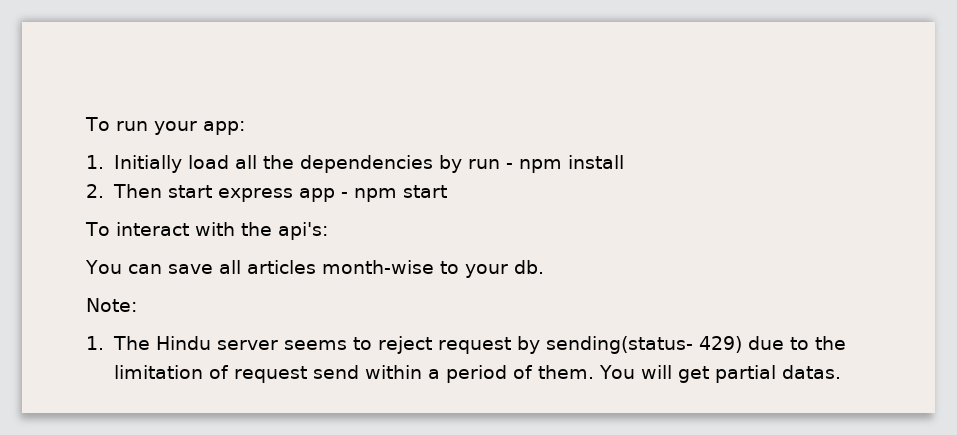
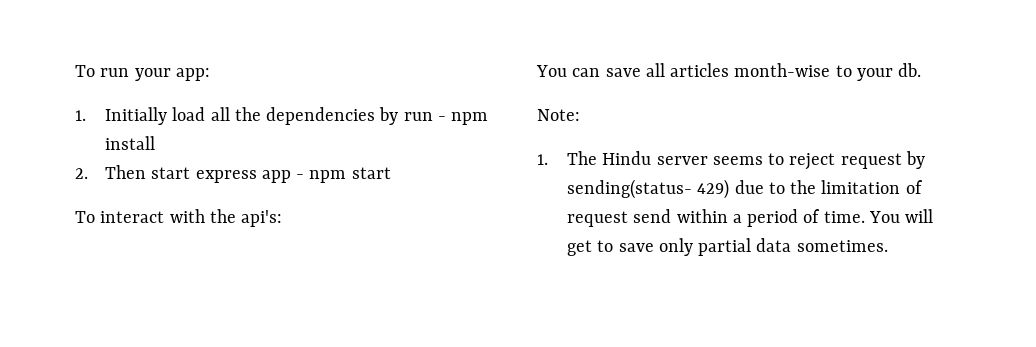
- 1. The Hindu server seems to reject request by sending(status- 429) due to the limitation of request send within a period of them.
+ 1. The Hindu server seems to reject request by sending(status- 429) due to the limitation of request send within a period of time.
- You will get partial datas.
+ You will get to save only partial data sometimes.

